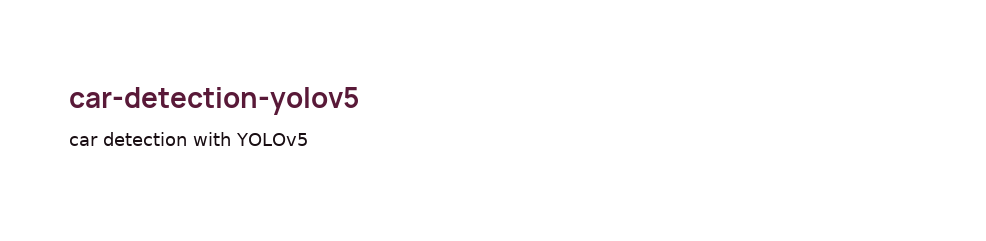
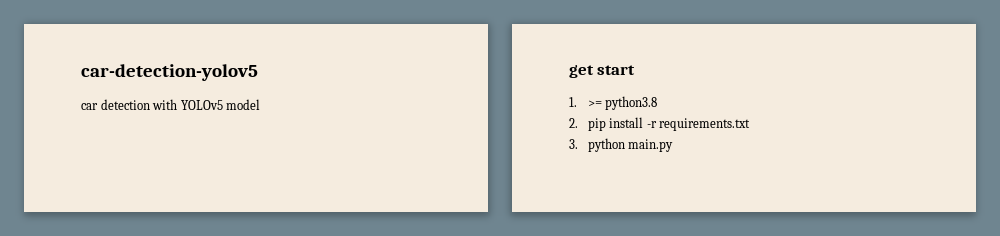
- car detection with YOLOv5
+ car detection with YOLOv5 model
+ get start
+ 1. >= python3.8
+ 2. pip install -r requirements.txt
+ 3. python main.py

